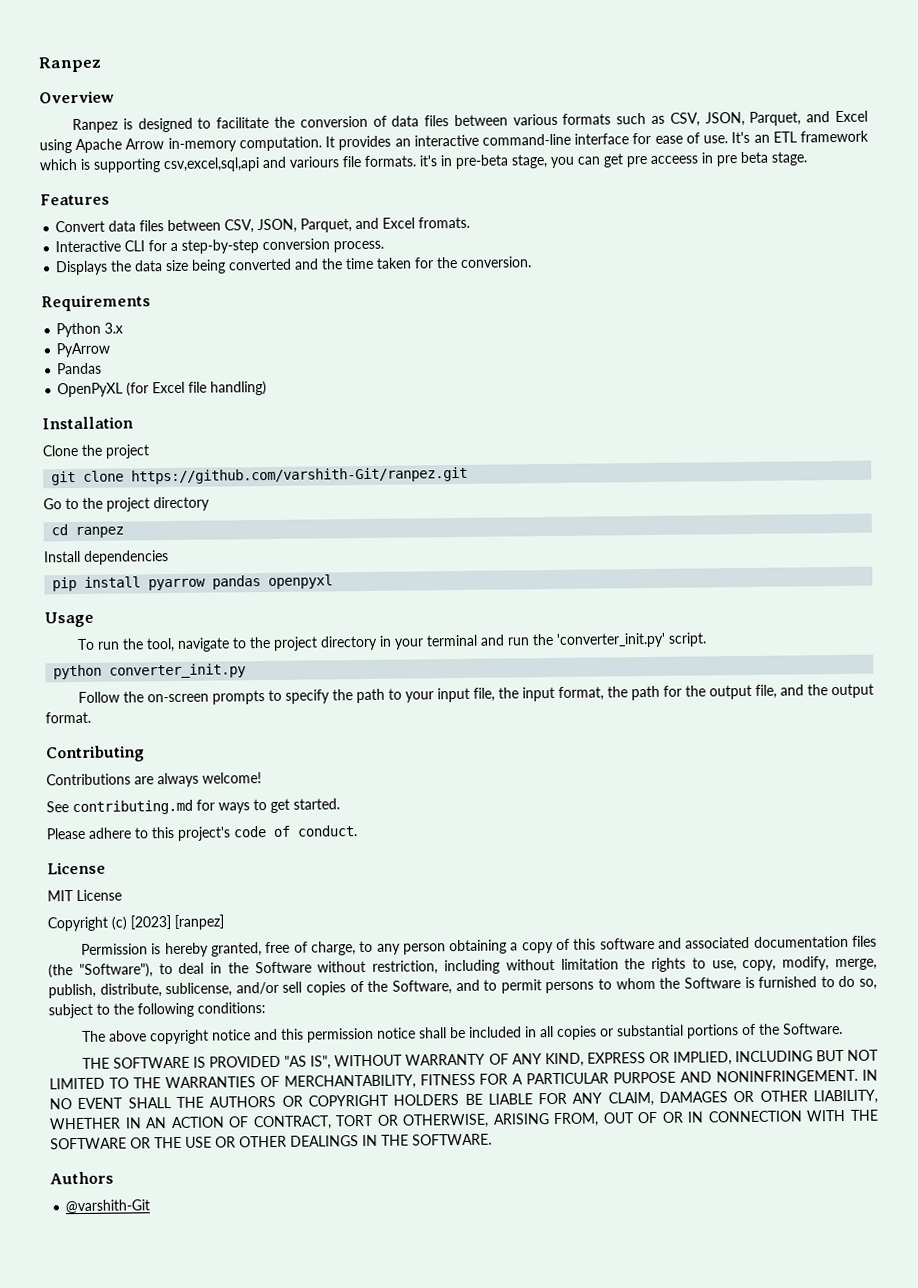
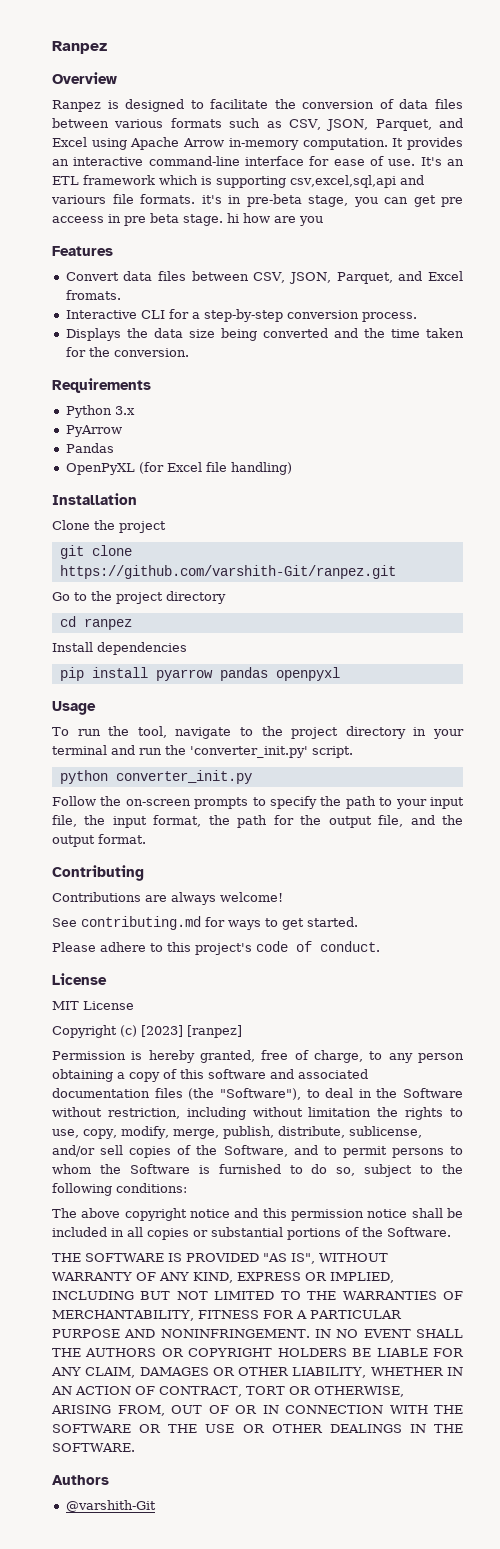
- It's an ETL framework which is supporting csv,excel,sql,api and variours file formats. it's in pre-beta stage, you can get pre acceess in pre beta stage.
+ It's an ETL framework which is supporting csv,excel,sql,api and variours file formats. it's in pre-beta stage, you can get pre acceess in pre beta stage. hi how are you

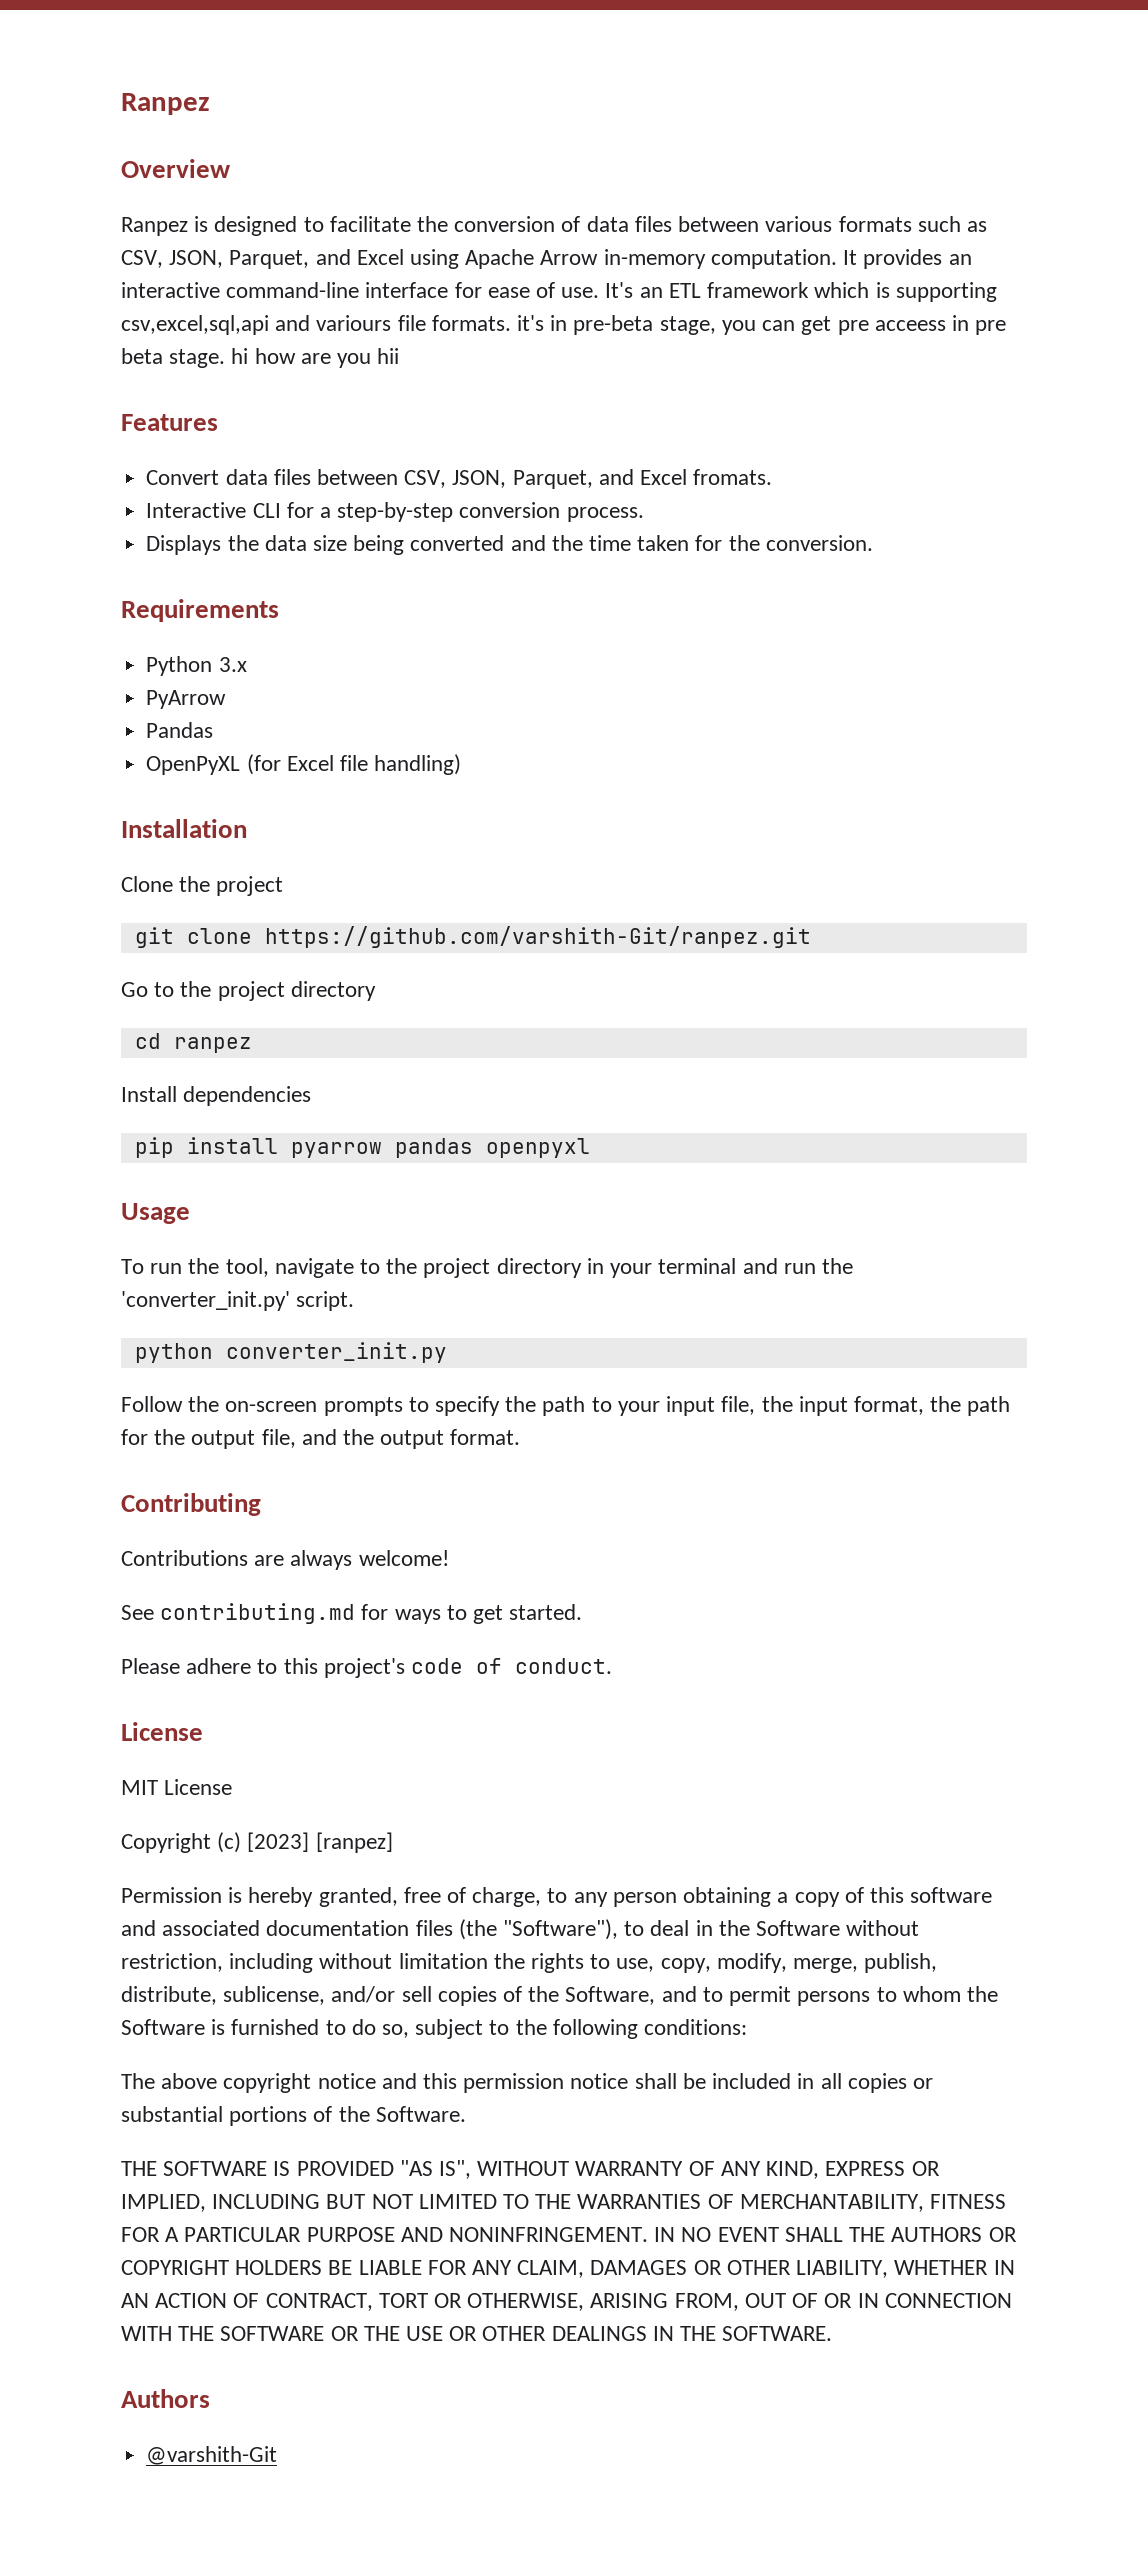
- It's an ETL framework which is supporting csv,excel,sql,api and variours file formats. it's in pre-beta stage, you can get pre acceess in pre beta stage. hi how are you
+ It's an ETL framework which is supporting csv,excel,sql,api and variours file formats. it's in pre-beta stage, you can get pre acceess in pre beta stage. hi how are you hii

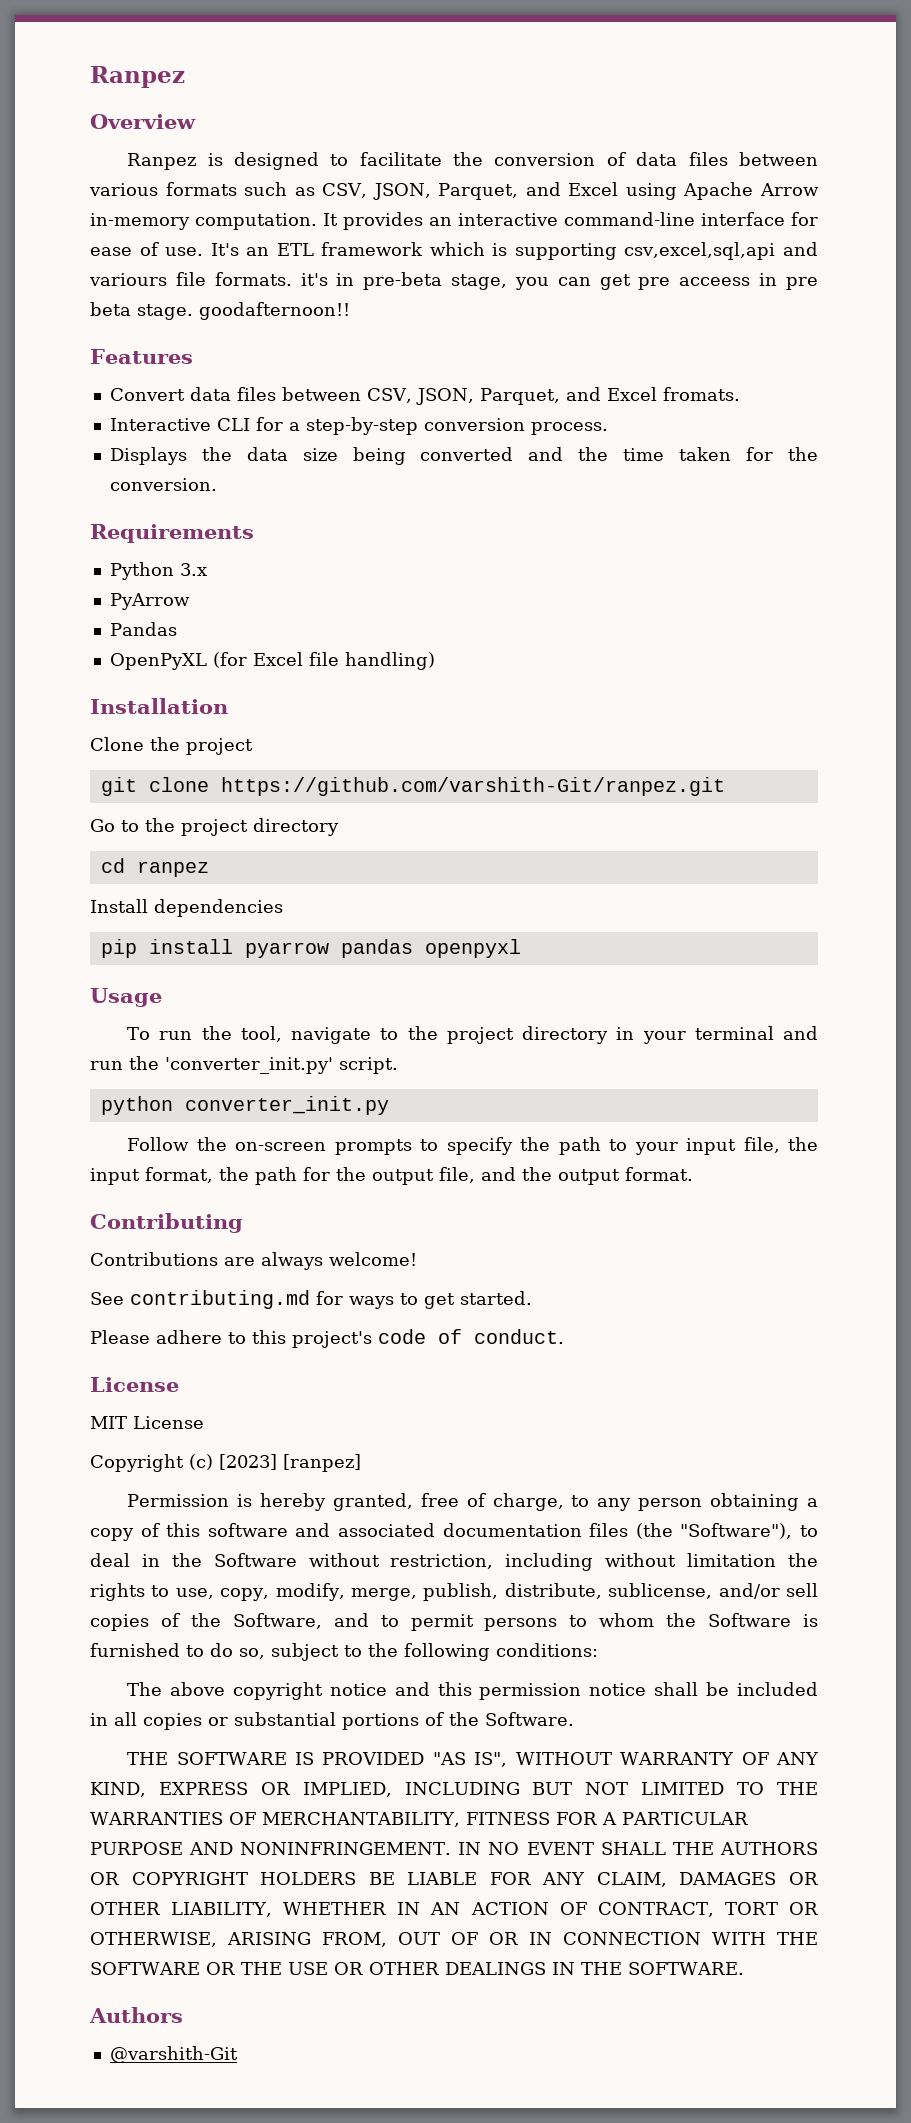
- It's an ETL framework which is supporting csv,excel,sql,api and variours file formats. it's in pre-beta stage, you can get pre acceess in pre beta stage. hi how are you hii
+ It's an ETL framework which is supporting csv,excel,sql,api and variours file formats. it's in pre-beta stage, you can get pre acceess in pre beta stage. goodafternoon!!

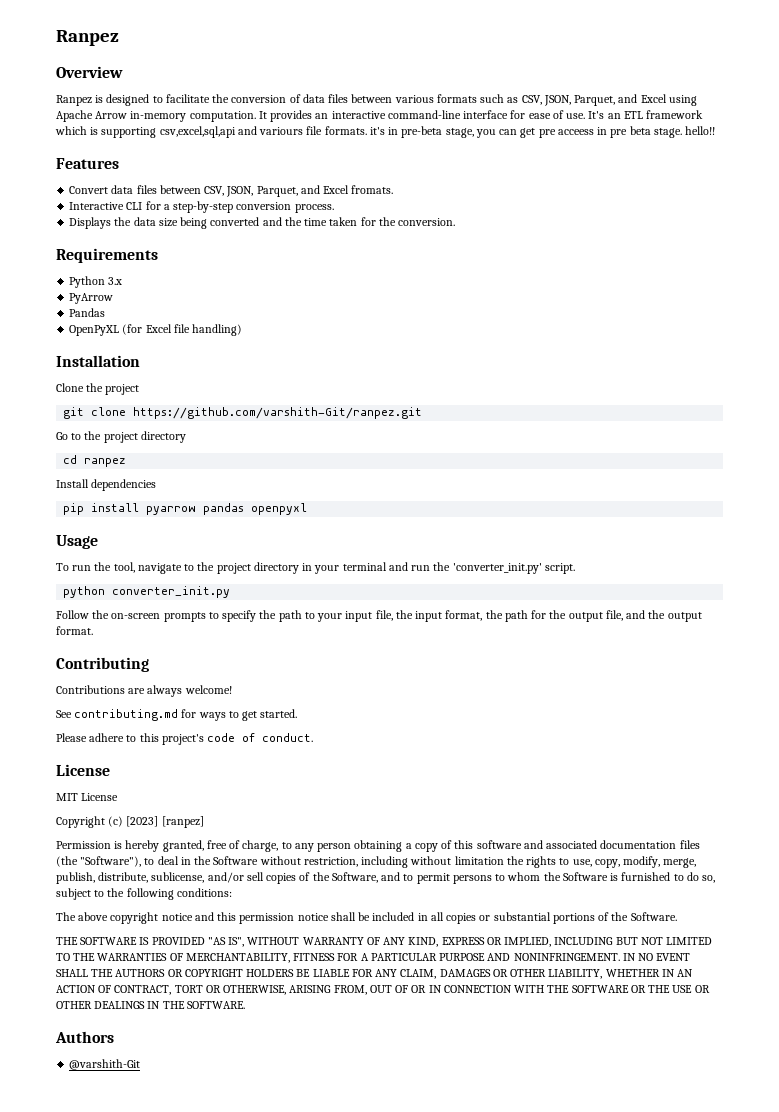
- It's an ETL framework which is supporting csv,excel,sql,api and variours file formats. it's in pre-beta stage, you can get pre acceess in pre beta stage. goodafternoon!!
+ It's an ETL framework which is supporting csv,excel,sql,api and variours file formats. it's in pre-beta stage, you can get pre acceess in pre beta stage. hello!!

